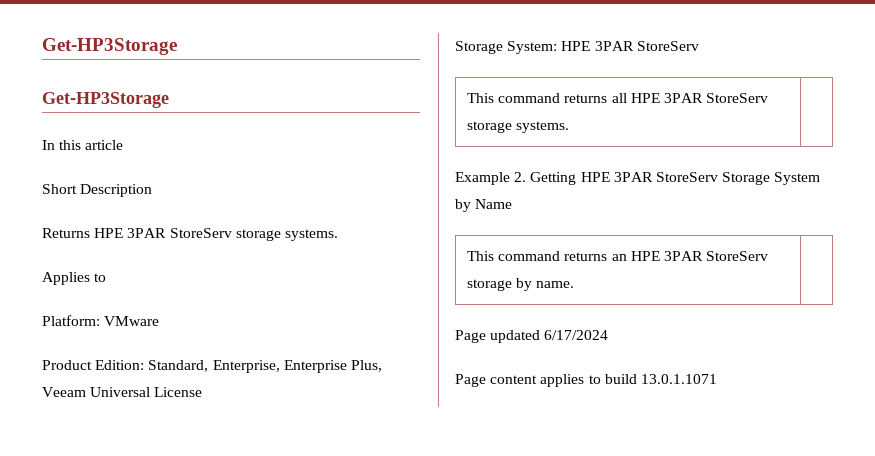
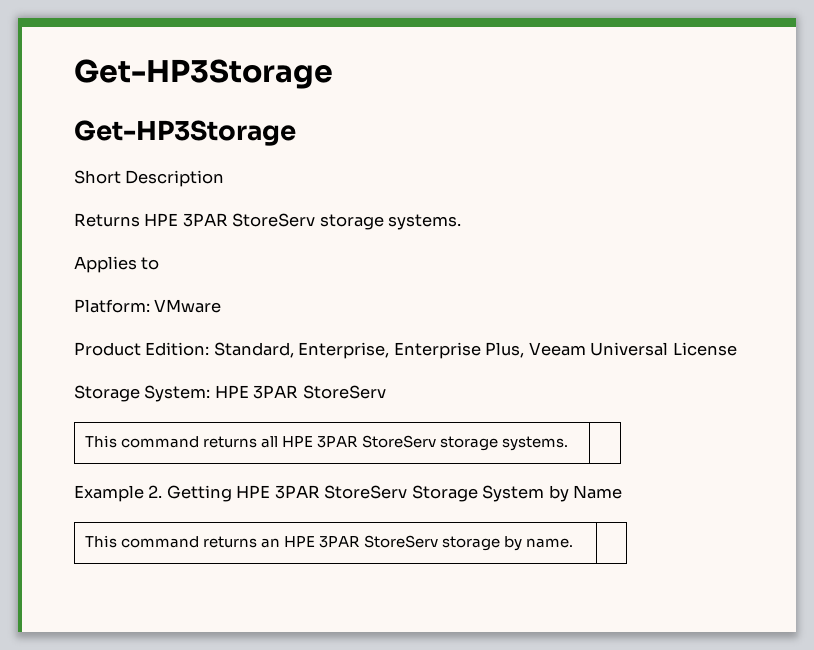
- In this article
- Page updated 6/17/2024
- Page content applies to build 13.0.1.1071

